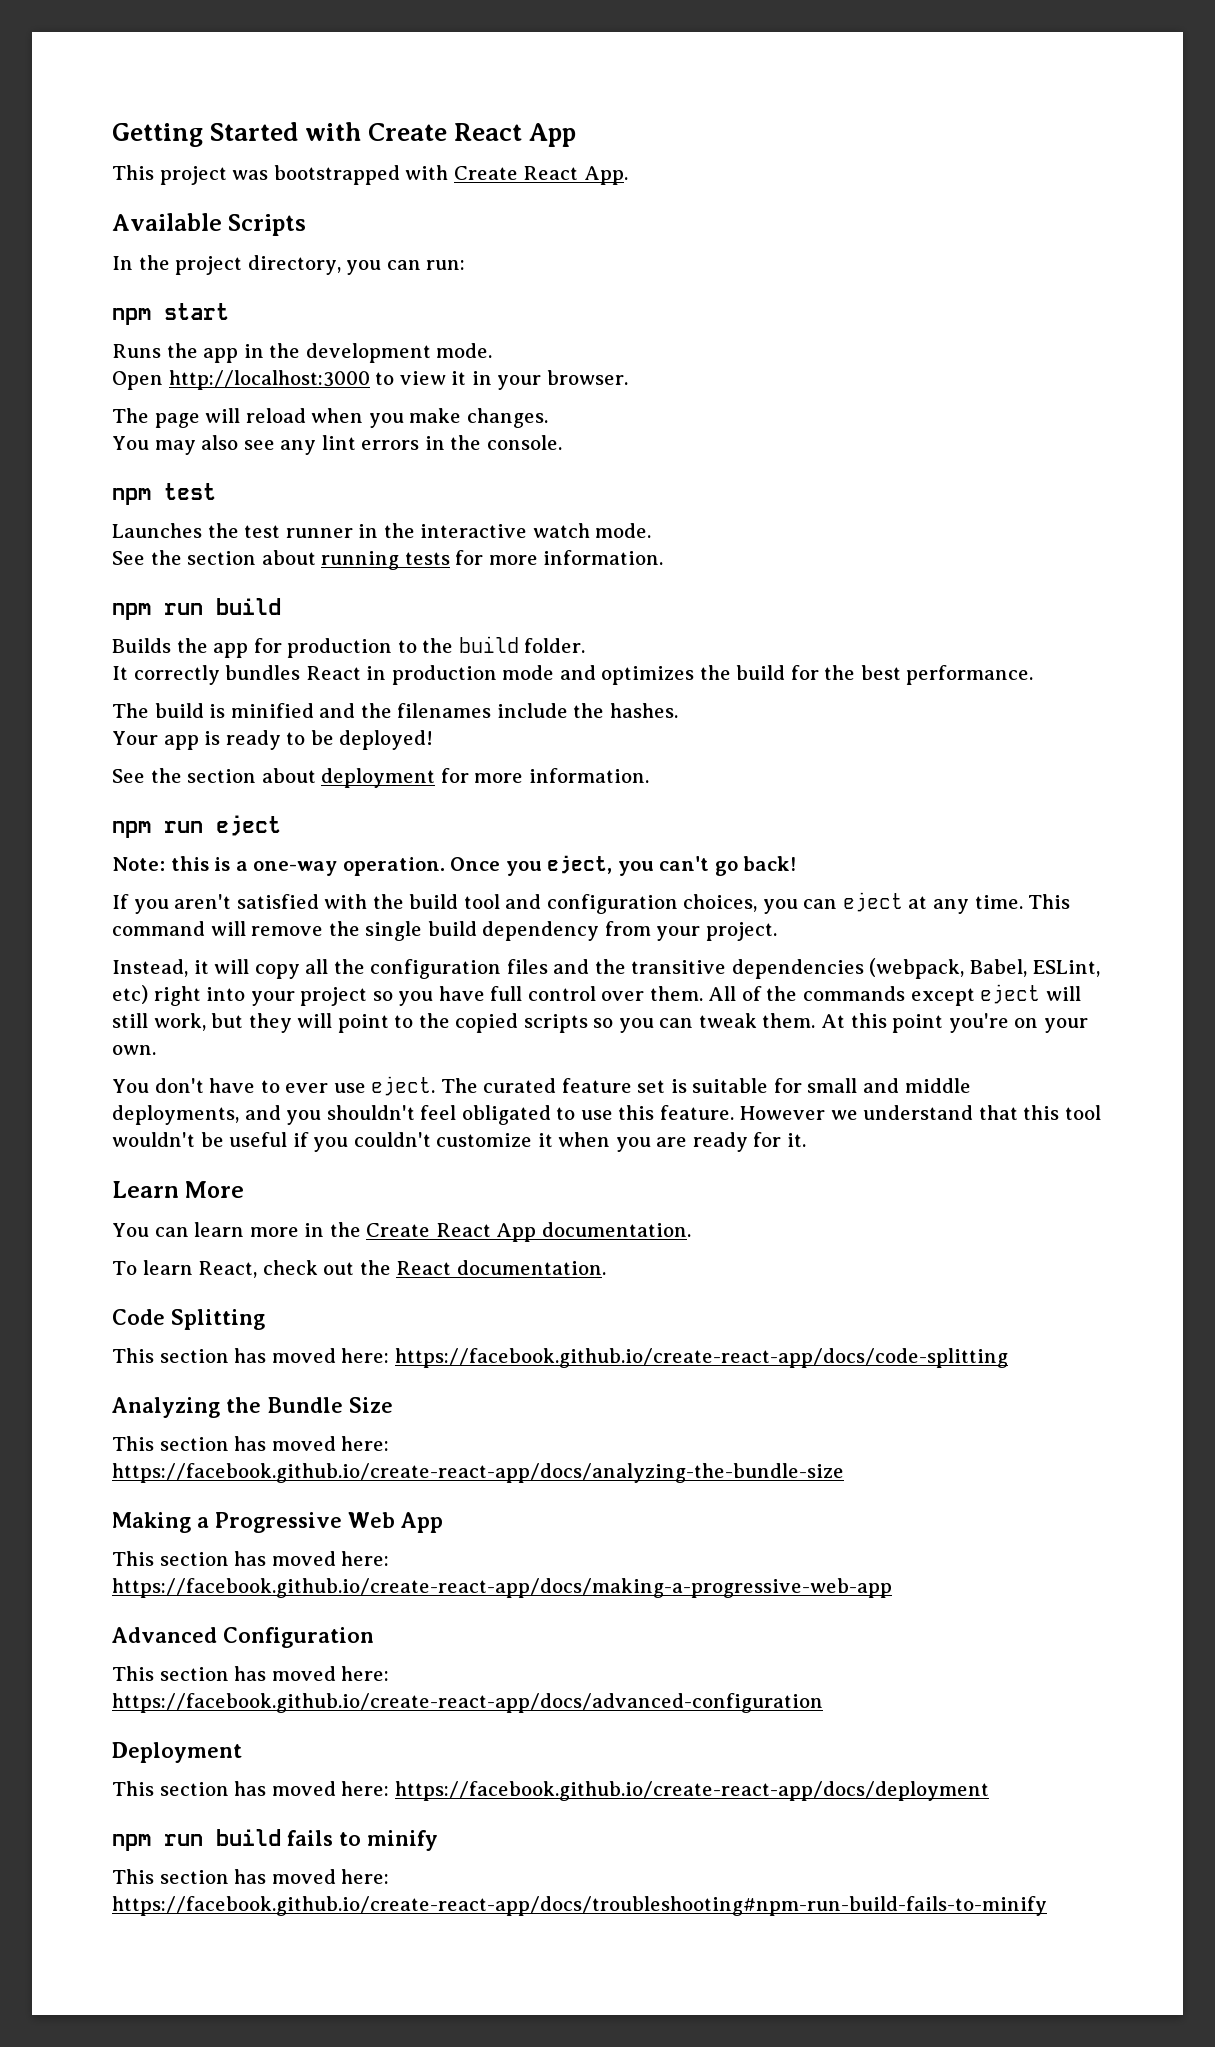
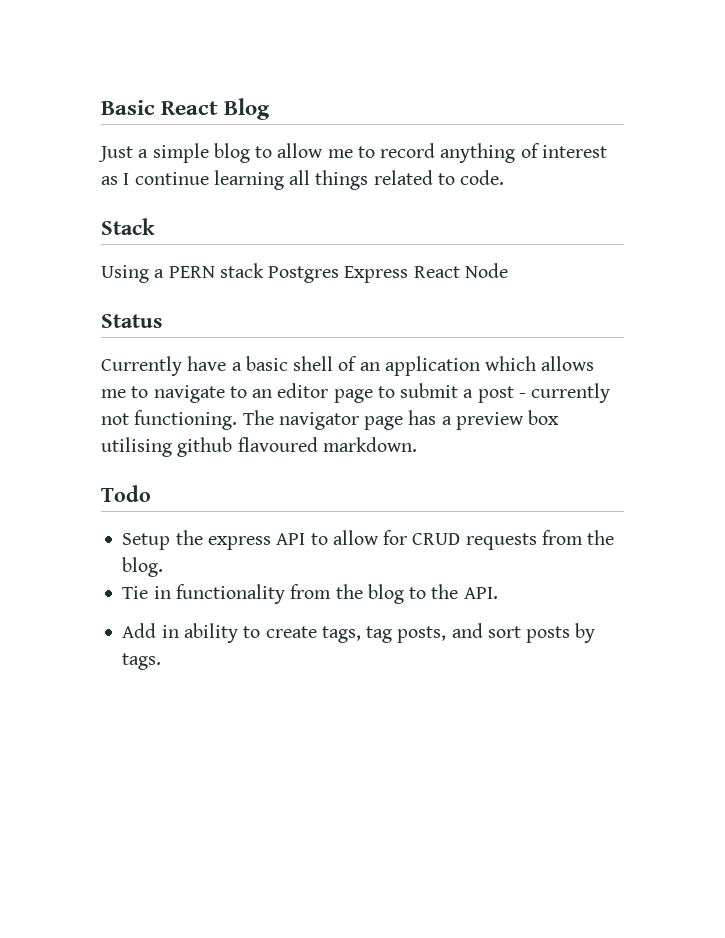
- Getting Started with Create React App
- This project was bootstrapped with Create React App.
- Available Scripts
- In the project directory, you can run:
- npm start
- Runs the app in the development mode.
- Open http://localhost:3000 to view it in your browser.
- The page will reload when you make changes.
- You may also see any lint errors in the console.
- npm test
- Launches the test runner in the interactive watch mode.
- See the section about running tests for more information.
- npm run build
- Builds the app for production to the build folder.
- It correctly bundles React in production mode and optimizes the build for the best performance.
- The build is minified and the filenames include the hashes.
- Your app is ready to be deployed!
- See the section about deployment for more information.
- npm run eject
- Note: this is a one-way operation. Once you eject, you can't go back!
- If you aren't satisfied with the build tool and configuration choices, you can eject at any time. This command will remove the single build dependency from your project.
- Instead, it will copy all the configuration files and the transitive dependencies (webpack, Babel, ESLint, etc) right into your project so you have full control over them. All of the commands except eject will still work, but they will point to the copied scripts so you can tweak them. At this point you're on your own.
- You don't have to ever use eject. The curated feature set is suitable for small and middle deployments, and you shouldn't feel obligated to use this feature. However we understand that this tool wouldn't be useful if you couldn't customize it when you are ready for it.
- Learn More
- You can learn more in the Create React App documentation.
- To learn React, check out the React documentation.
- Code Splitting
- This section has moved here: https://facebook.github.io/create-react-app/docs/code-splitting
- Analyzing the Bundle Size
- This section has moved here: https://facebook.github.io/create-react-app/docs/analyzing-the-bundle-size
- Making a Progressive Web App
- This section has moved here: https://facebook.github.io/create-react-app/docs/making-a-progressive-web-app
- Advanced Configuration
- This section has moved here: https://facebook.github.io/create-react-app/docs/advanced-configuration
- Deployment
- This section has moved here: https://facebook.github.io/create-react-app/docs/deployment
- npm run build fails to minify
- This section has moved here: https://facebook.github.io/create-react-app/docs/troubleshooting#npm-run-build-fails-to-minify
+ Basic React Blog
+ Just a simple blog to allow me to record anything of interest as I continue learning all things related to code.
+ Stack
+ Using a PERN stack Postgres Express React Node
+ Status
+ Currently have a basic shell of an application which allows me to navigate to an editor page to submit a post - currently not functioning. The navigator page has a preview box utilising github flavoured markdown.
+ Todo
+ Setup the express API to allow for CRUD requests from the blog.
+ Tie in functionality from the blog to the API.
+ Add in ability to create tags, tag posts, and sort posts by tags.

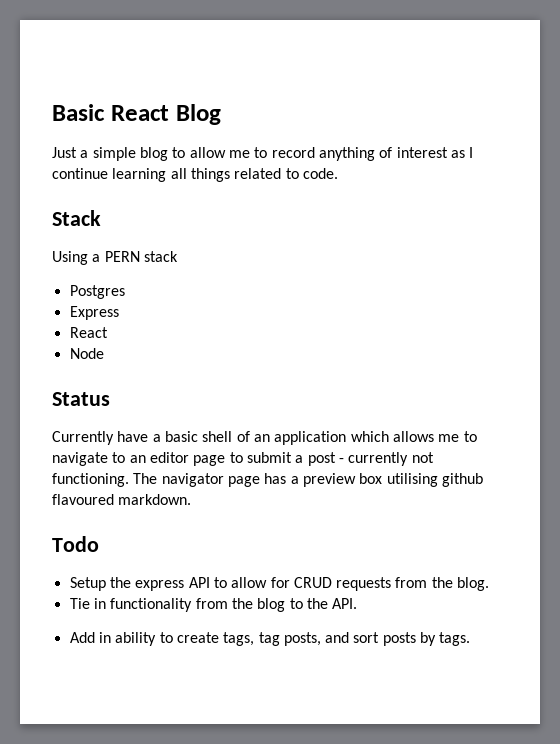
- Using a PERN stack Postgres Express React Node
+ Using a PERN stack
+ Postgres
+ Express
+ React
+ Node

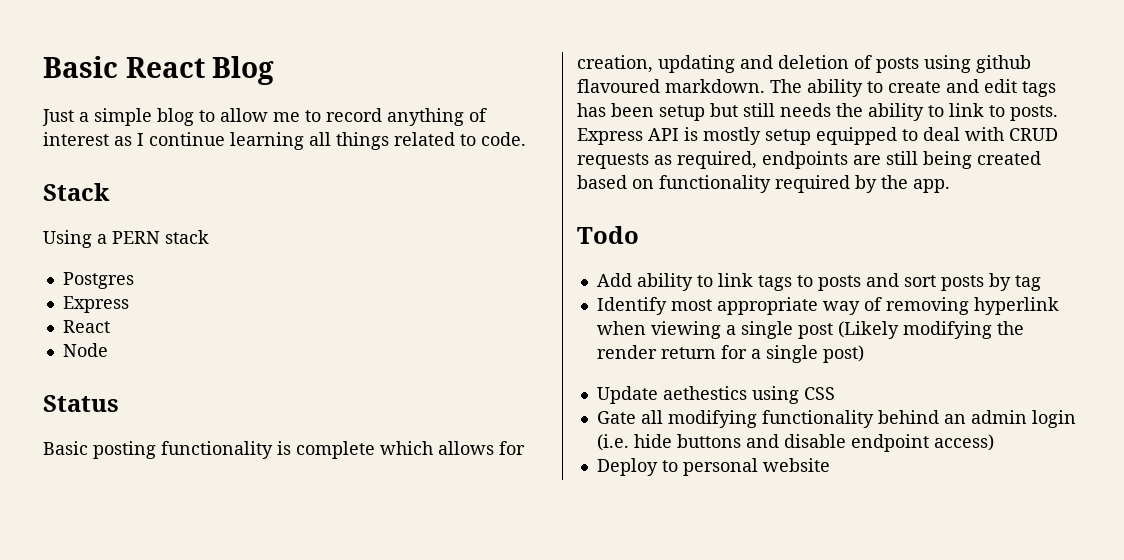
- Currently have a basic shell of an application which allows me to navigate to an editor page to submit a post - currently not functioning. The navigator page has a preview box utilising github flavoured markdown.
+ Basic posting functionality is complete which allows for creation, updating and deletion of posts using github flavoured markdown. The ability to create and edit tags has been setup but still needs the ability to link to posts. Express API is mostly setup equipped to deal with CRUD requests as required, endpoints are still being created based on functionality required by the app.
  Todo
- Setup the express API to allow for CRUD requests from the blog.
- Tie in functionality from the blog to the API.
- Add in ability to create tags, tag posts, and sort posts by tags.
+ Add ability to link tags to posts and sort posts by tag
+ Identify most appropriate way of removing hyperlink when viewing a single post (Likely modifying the render return for a single post)
+ Update aethestics using CSS
+ Gate all modifying functionality behind an admin login (i.e. hide buttons and disable endpoint access)
+ Deploy to personal website

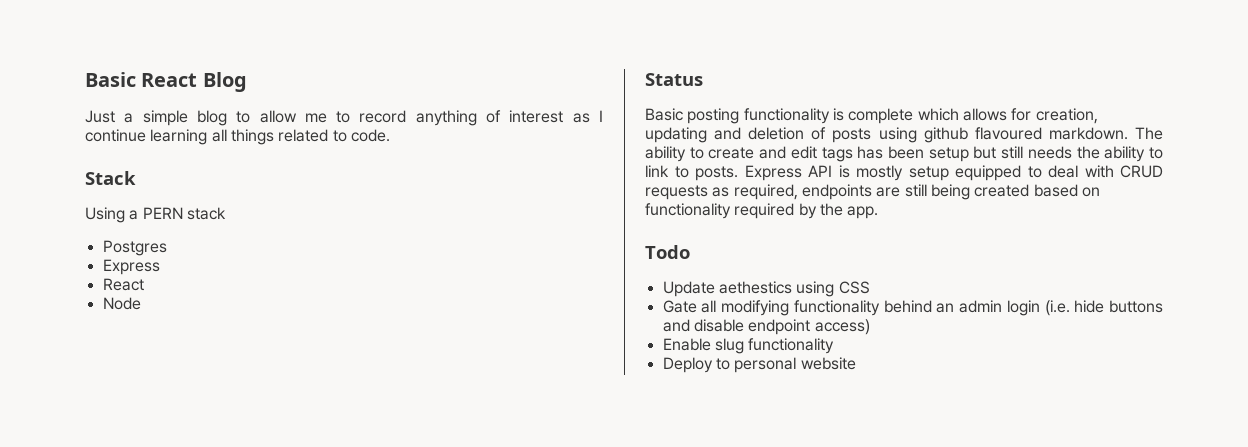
- Add ability to link tags to posts and sort posts by tag
- Identify most appropriate way of removing hyperlink when viewing a single post (Likely modifying the render return for a single post)
+ Enable slug functionality

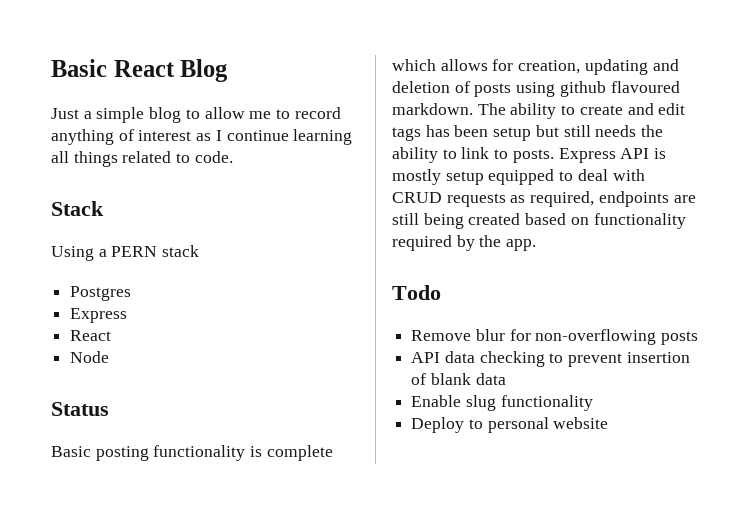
- Update aethestics using CSS
- Gate all modifying functionality behind an admin login (i.e. hide buttons and disable endpoint access)
+ Remove blur for non-overflowing posts
+ API data checking to prevent insertion of blank data

